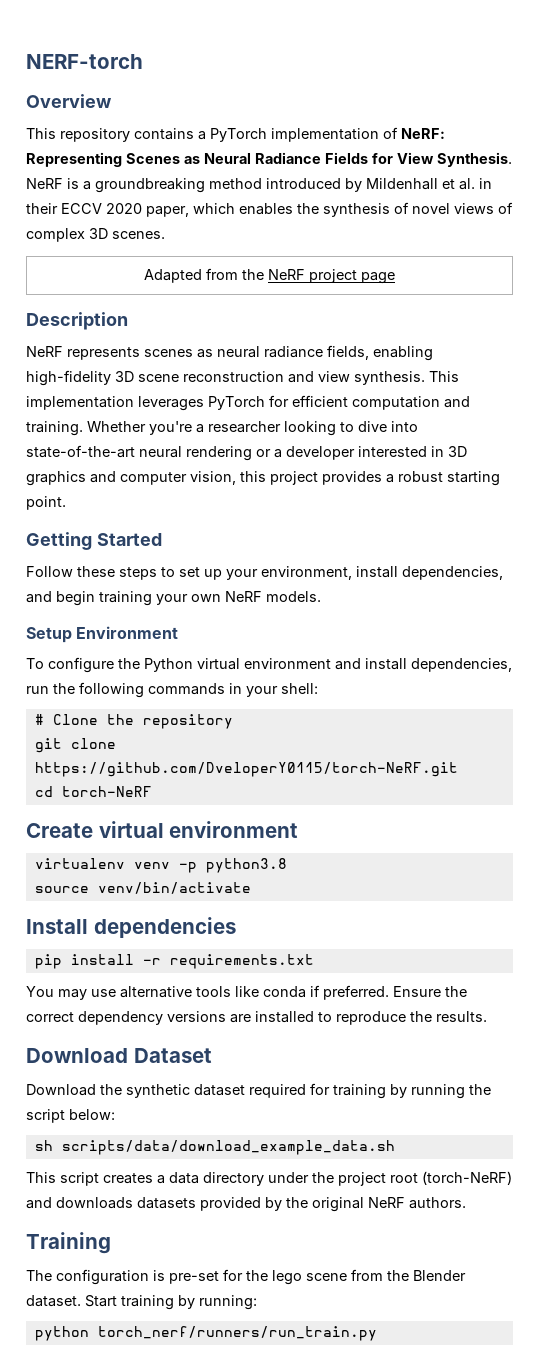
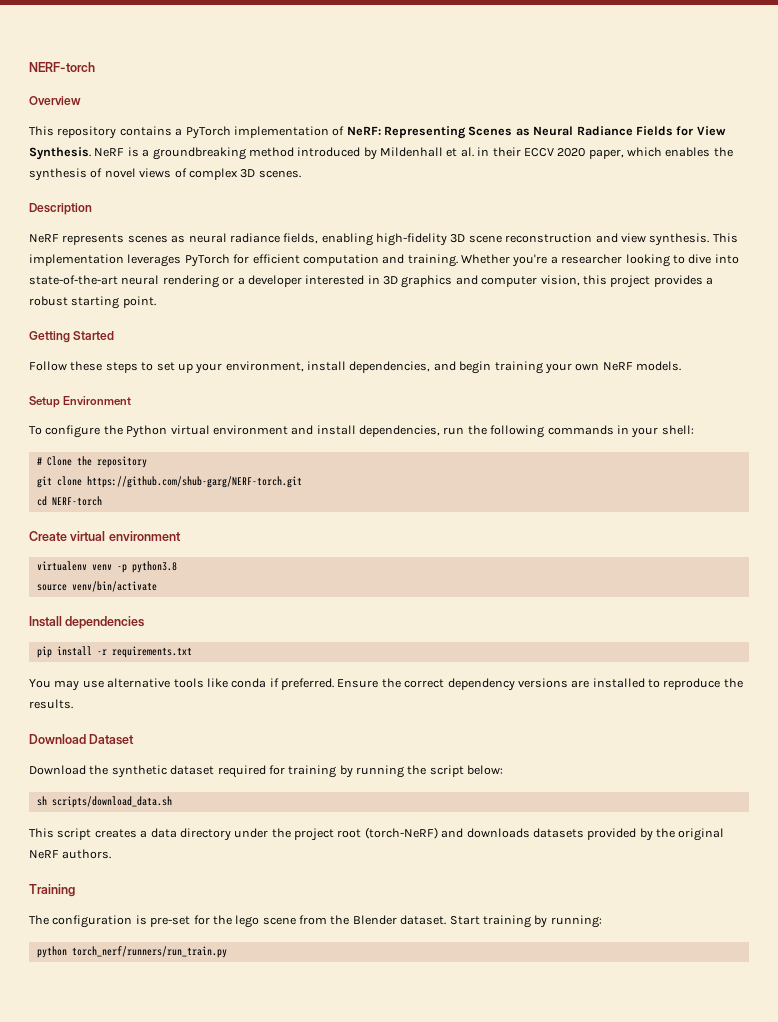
- Adapted from the NeRF project page
- git clone https://github.com/DveloperY0115/torch-NeRF.git
+ git clone https://github.com/shub-garg/NERF-torch.git
- cd torch-NeRF
+ cd NERF-torch
- sh scripts/data/download_example_data.sh
+ sh scripts/download_data.sh

